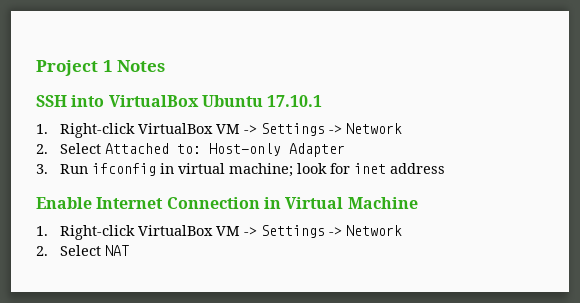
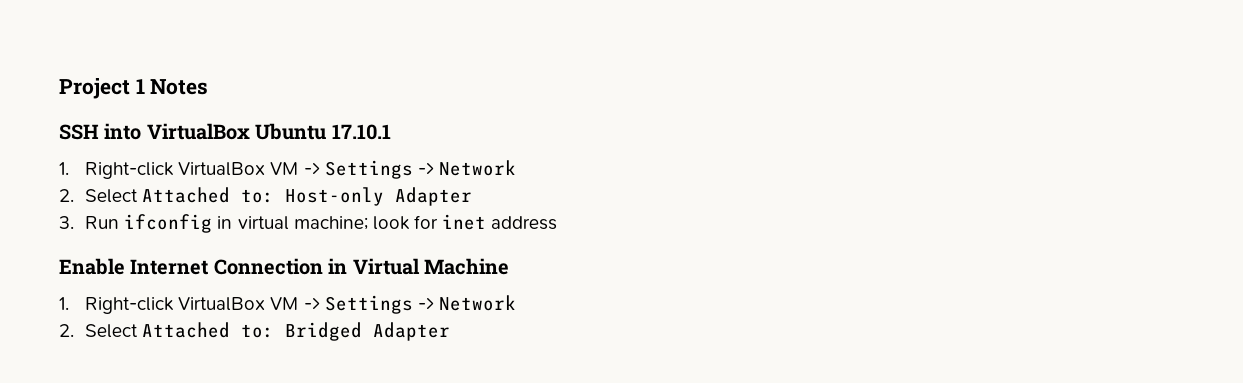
- 2. Select NAT
+ 2. Select Attached to: Bridged Adapter

